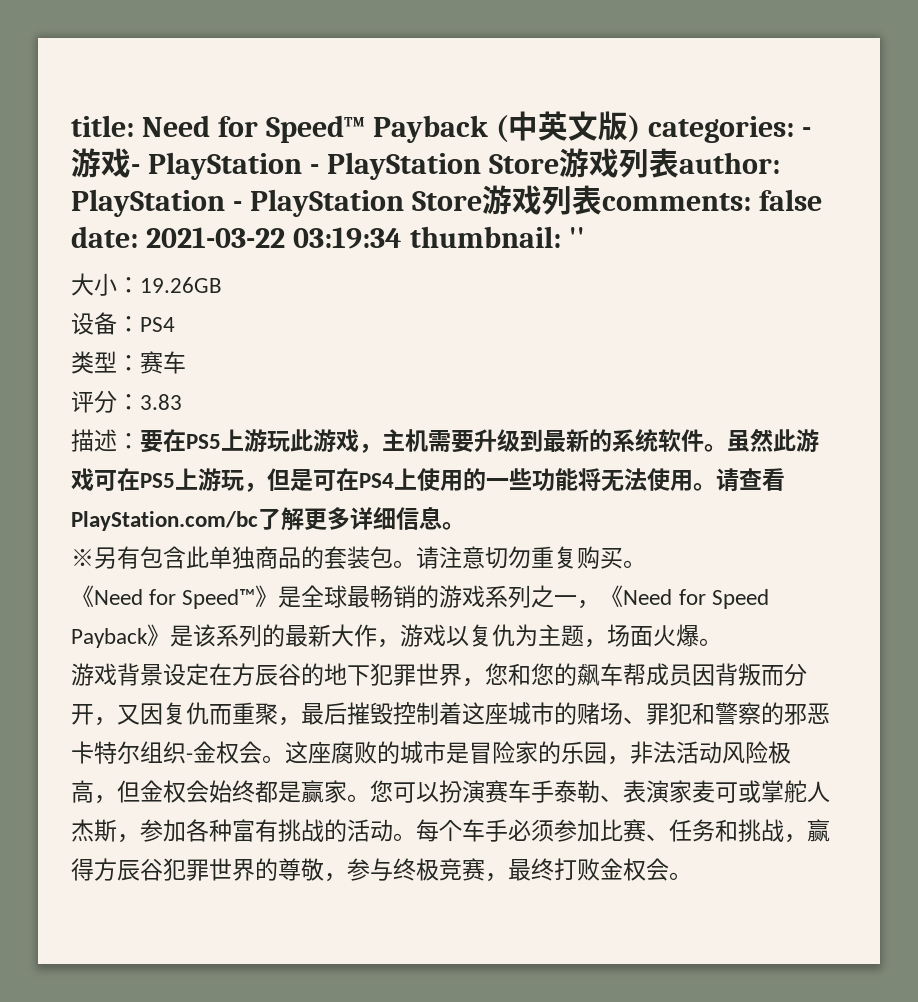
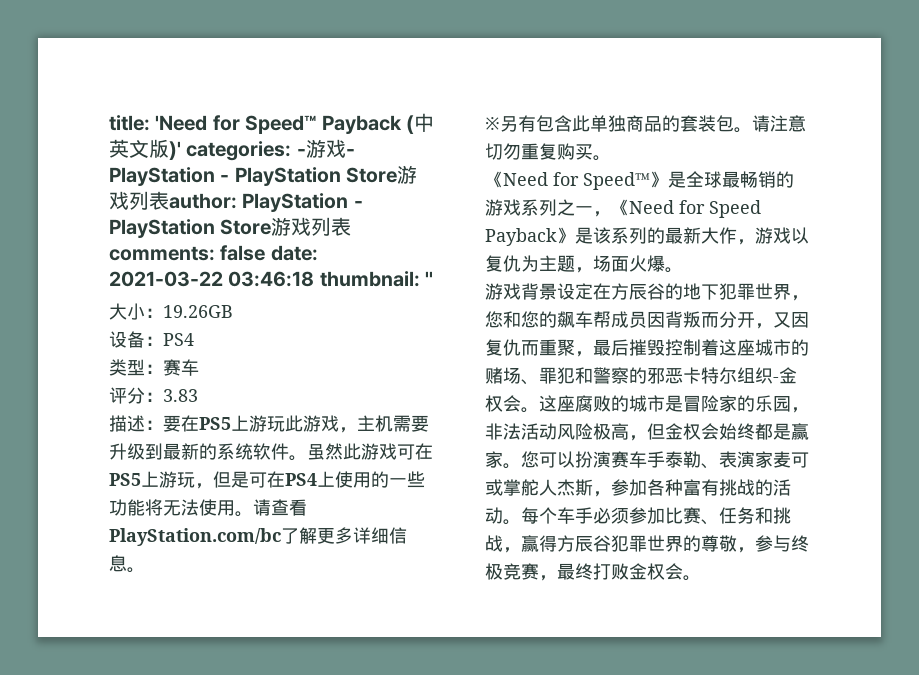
- title: Need for Speed™ Payback (中英文版) categories: -游戏- PlayStation - PlayStation Store游戏列表author: PlayStation - PlayStation Store游戏列表comments: false date: 2021-03-22 03:19:34 thumbnail: ''
+ title: 'Need for Speed™ Payback (中英文版)' categories: -游戏- PlayStation - PlayStation Store游戏列表author: PlayStation - PlayStation Store游戏列表comments: false date: 2021-03-22 03:46:18 thumbnail: ''

